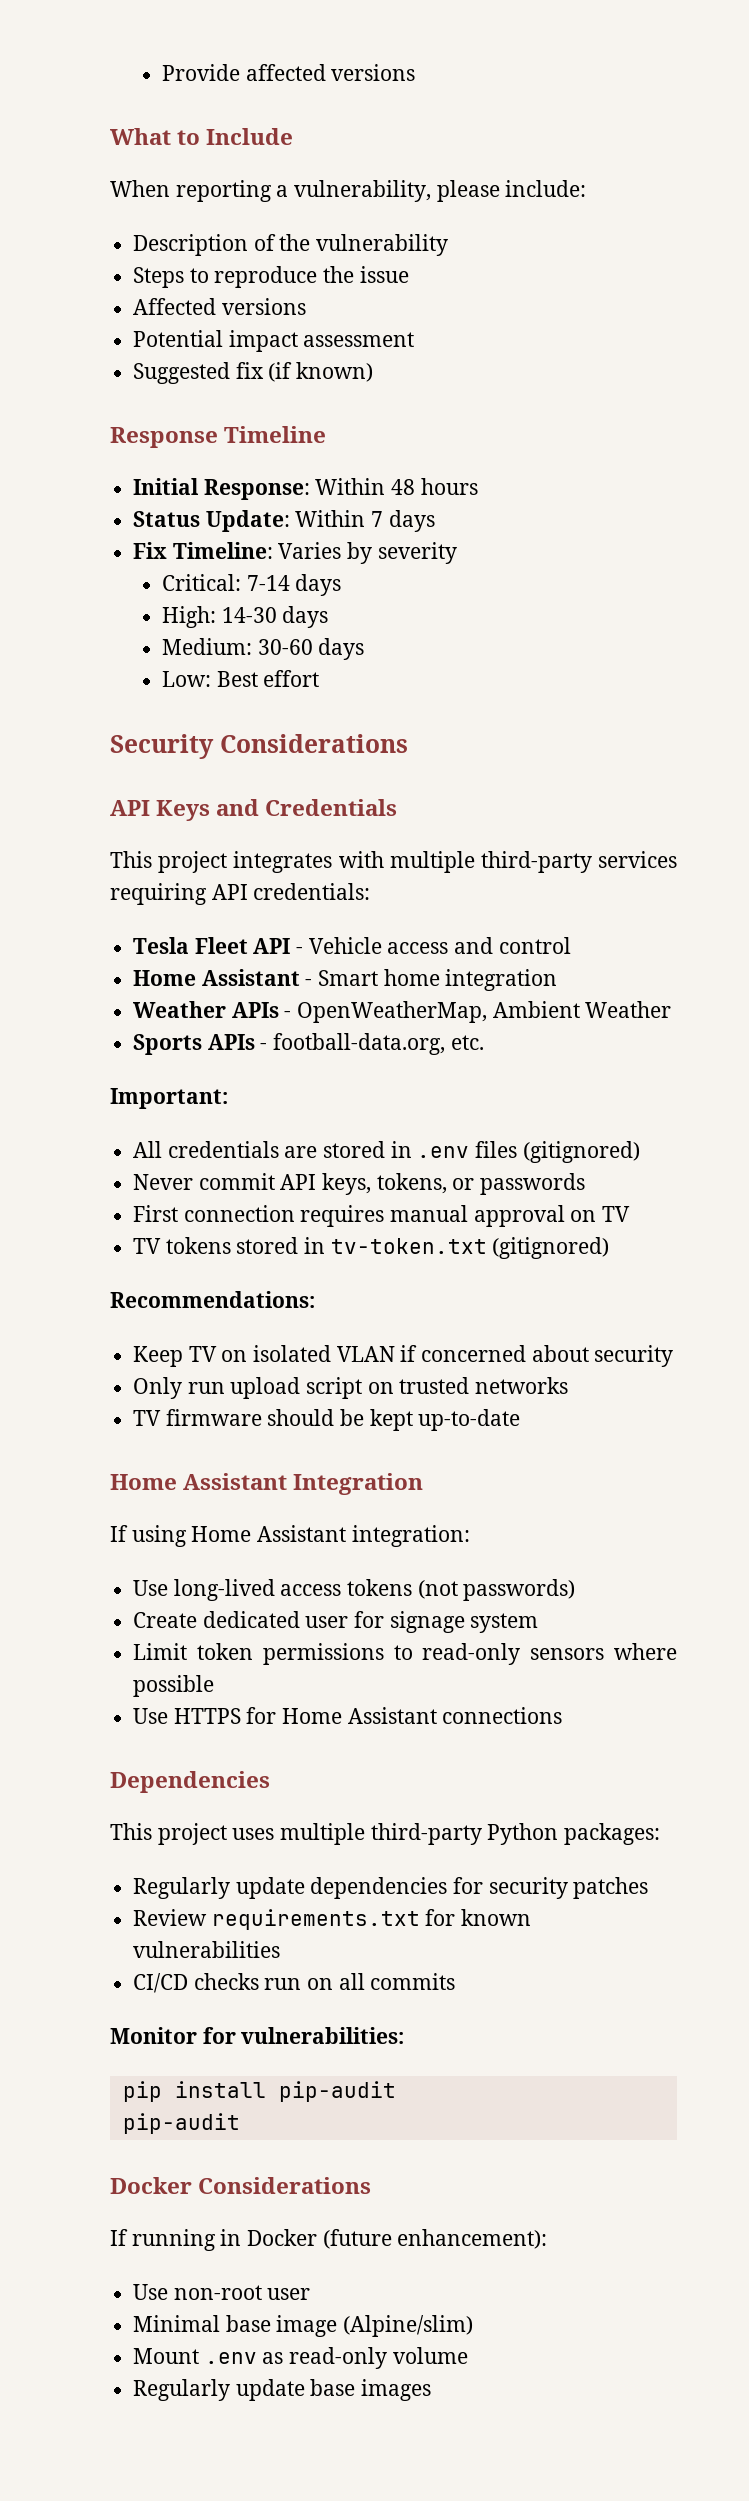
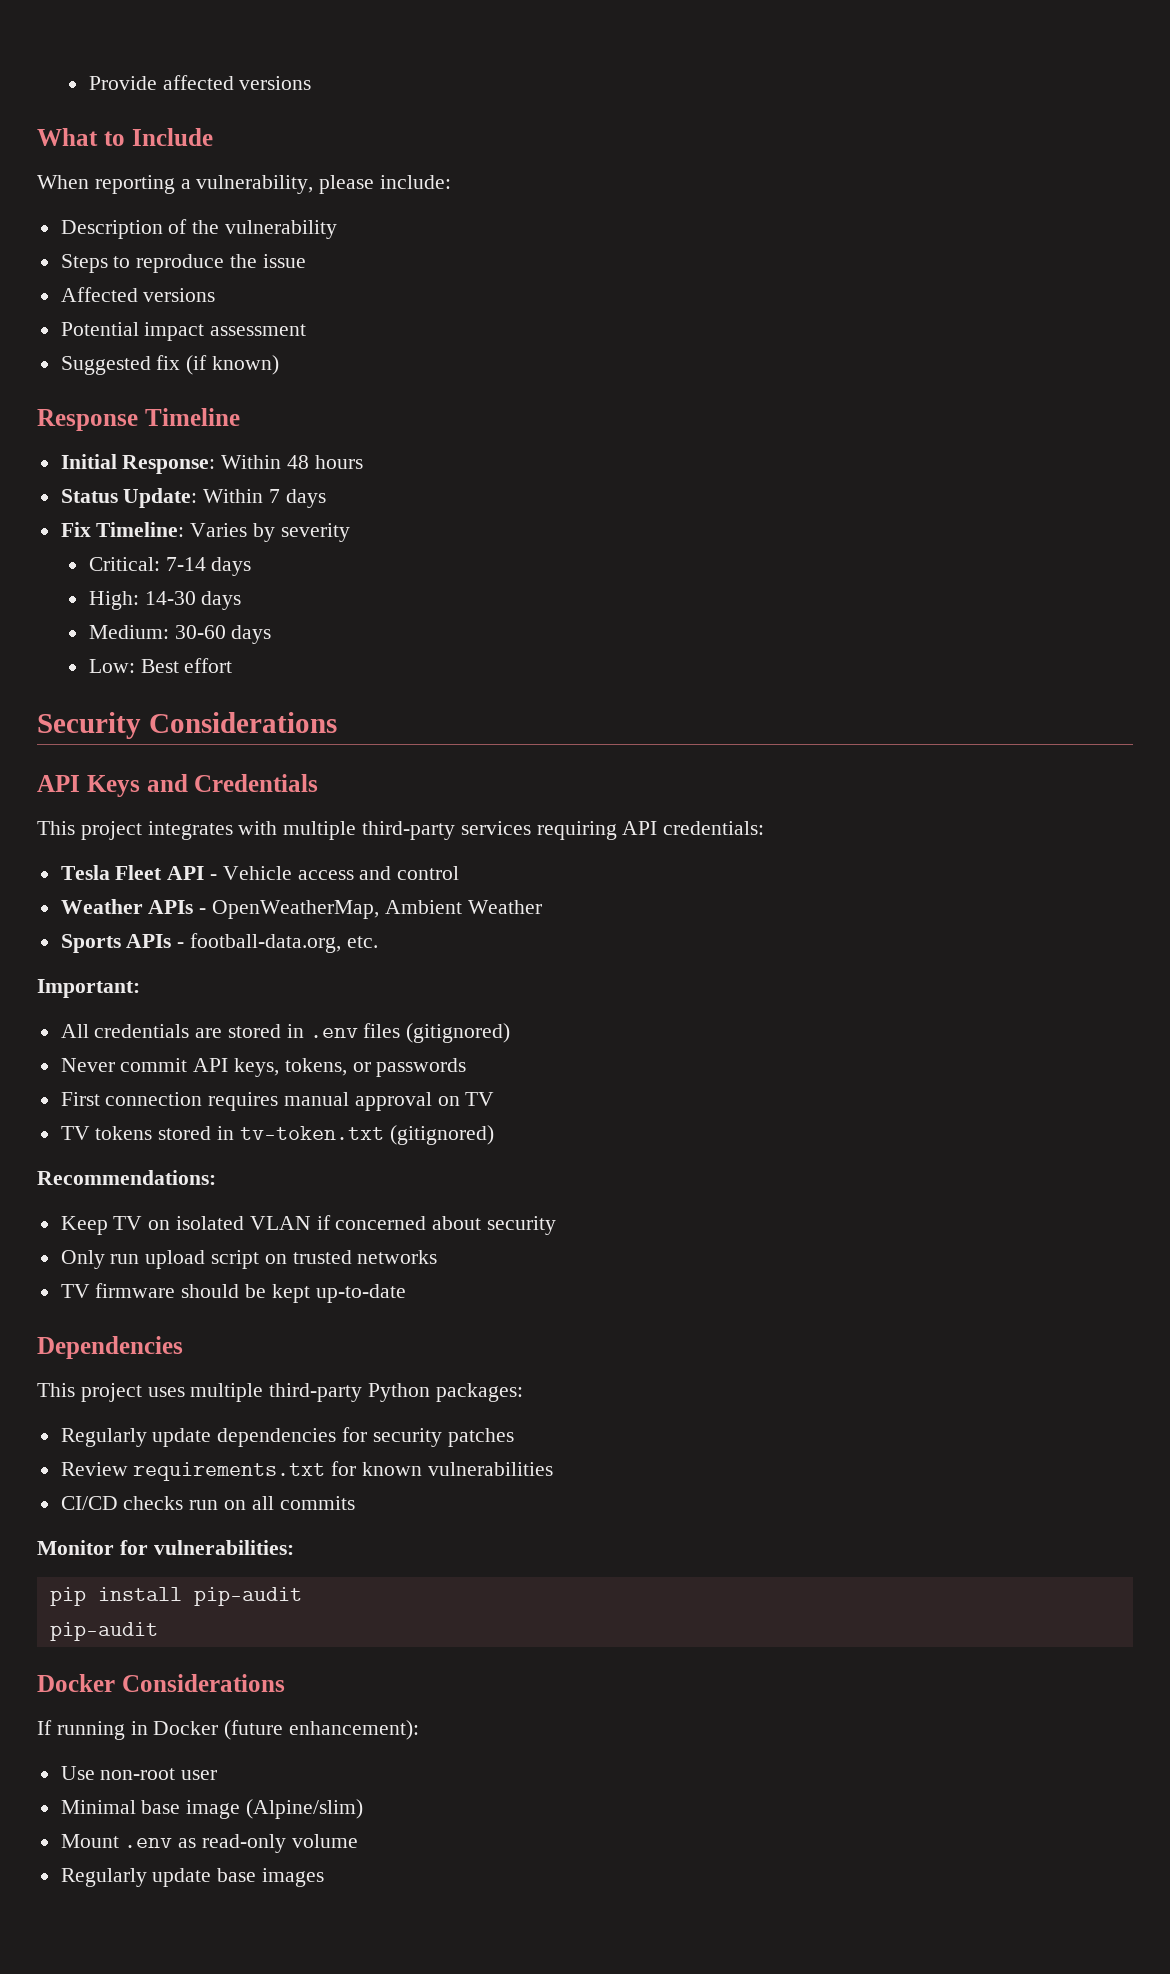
- Home Assistant - Smart home integration
- Home Assistant Integration
- If using Home Assistant integration:
- Use long-lived access tokens (not passwords)
- Create dedicated user for signage system
- Limit token permissions to read-only sensors where possible
- Use HTTPS for Home Assistant connections

